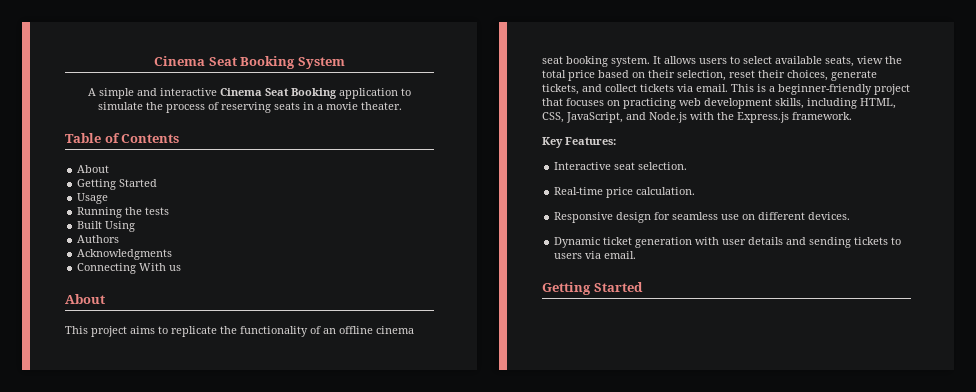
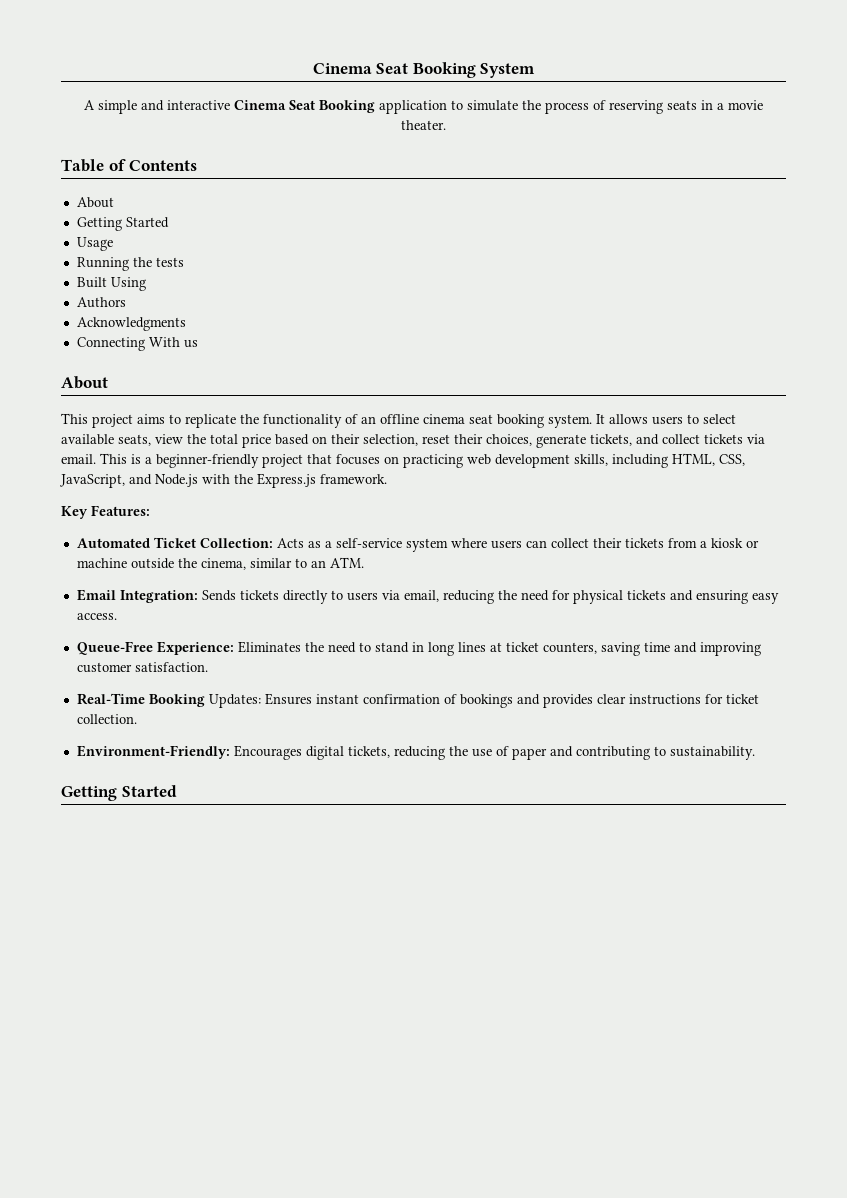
- Interactive seat selection.
- Real-time price calculation.
- Responsive design for seamless use on different devices.
- Dynamic ticket generation with user details and sending tickets to users via email.
+ Automated Ticket Collection: Acts as a self-service system where users can collect their tickets from a kiosk or machine outside the cinema, similar to an ATM.
+ Email Integration: Sends tickets directly to users via email, reducing the need for physical tickets and ensuring easy access.
+ Queue-Free Experience: Eliminates the need to stand in long lines at ticket counters, saving time and improving customer satisfaction.
+ Real-Time Booking Updates: Ensures instant confirmation of bookings and provides clear instructions for ticket collection.
+ Environment-Friendly: Encourages digital tickets, reducing the use of paper and contributing to sustainability.

